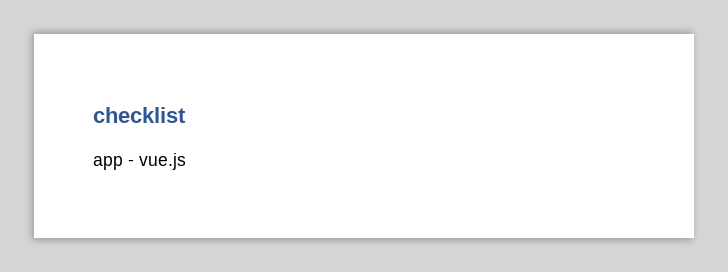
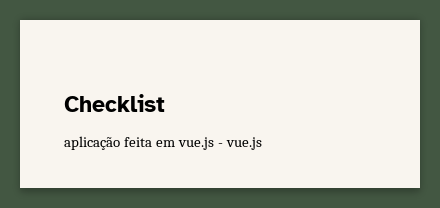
- checklist
- app - vue.js
+ Checklist
+ aplicação feita em vue.js - vue.js

